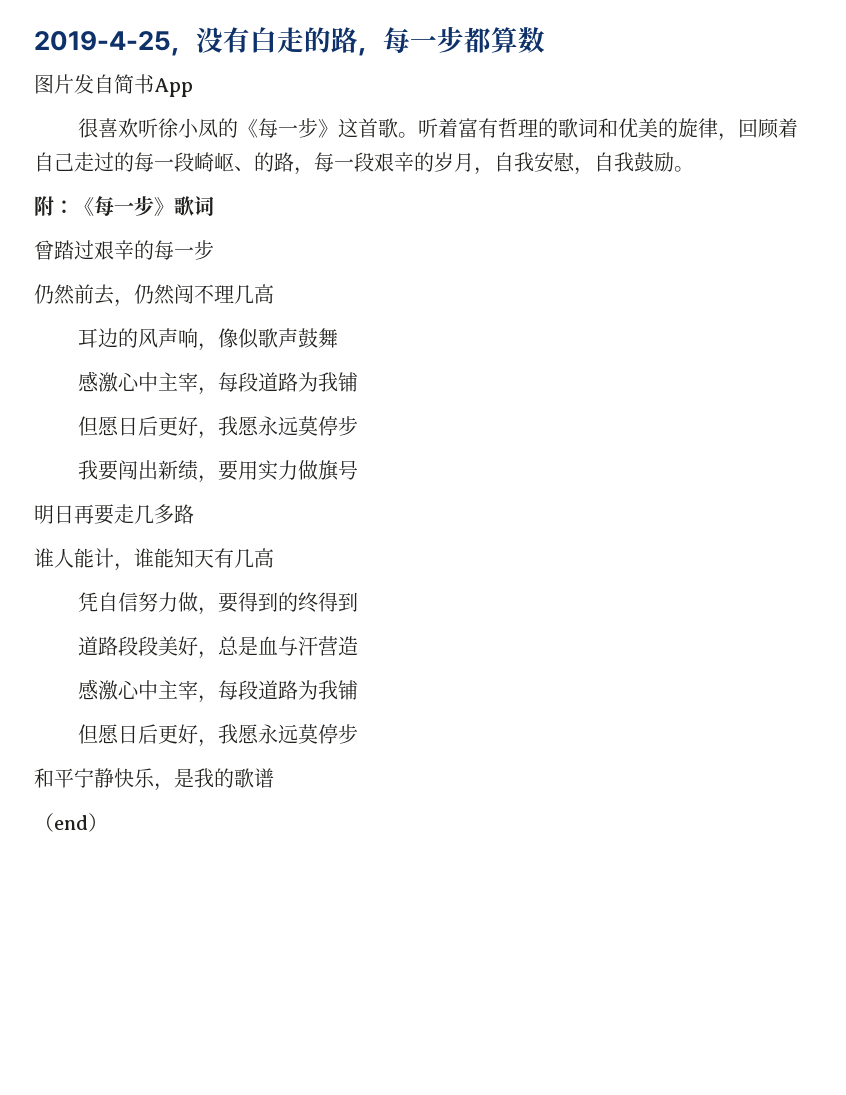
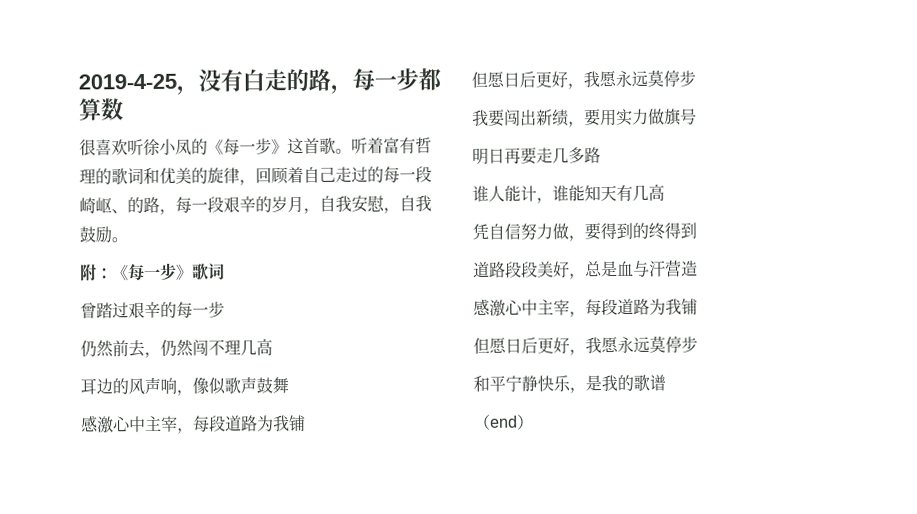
- 图片发自简书App

